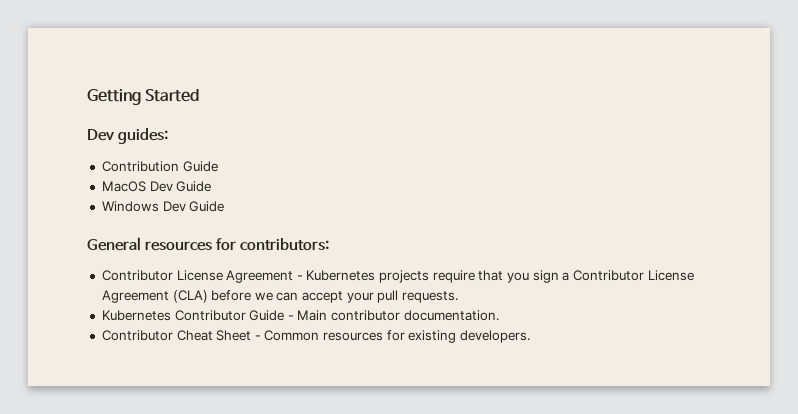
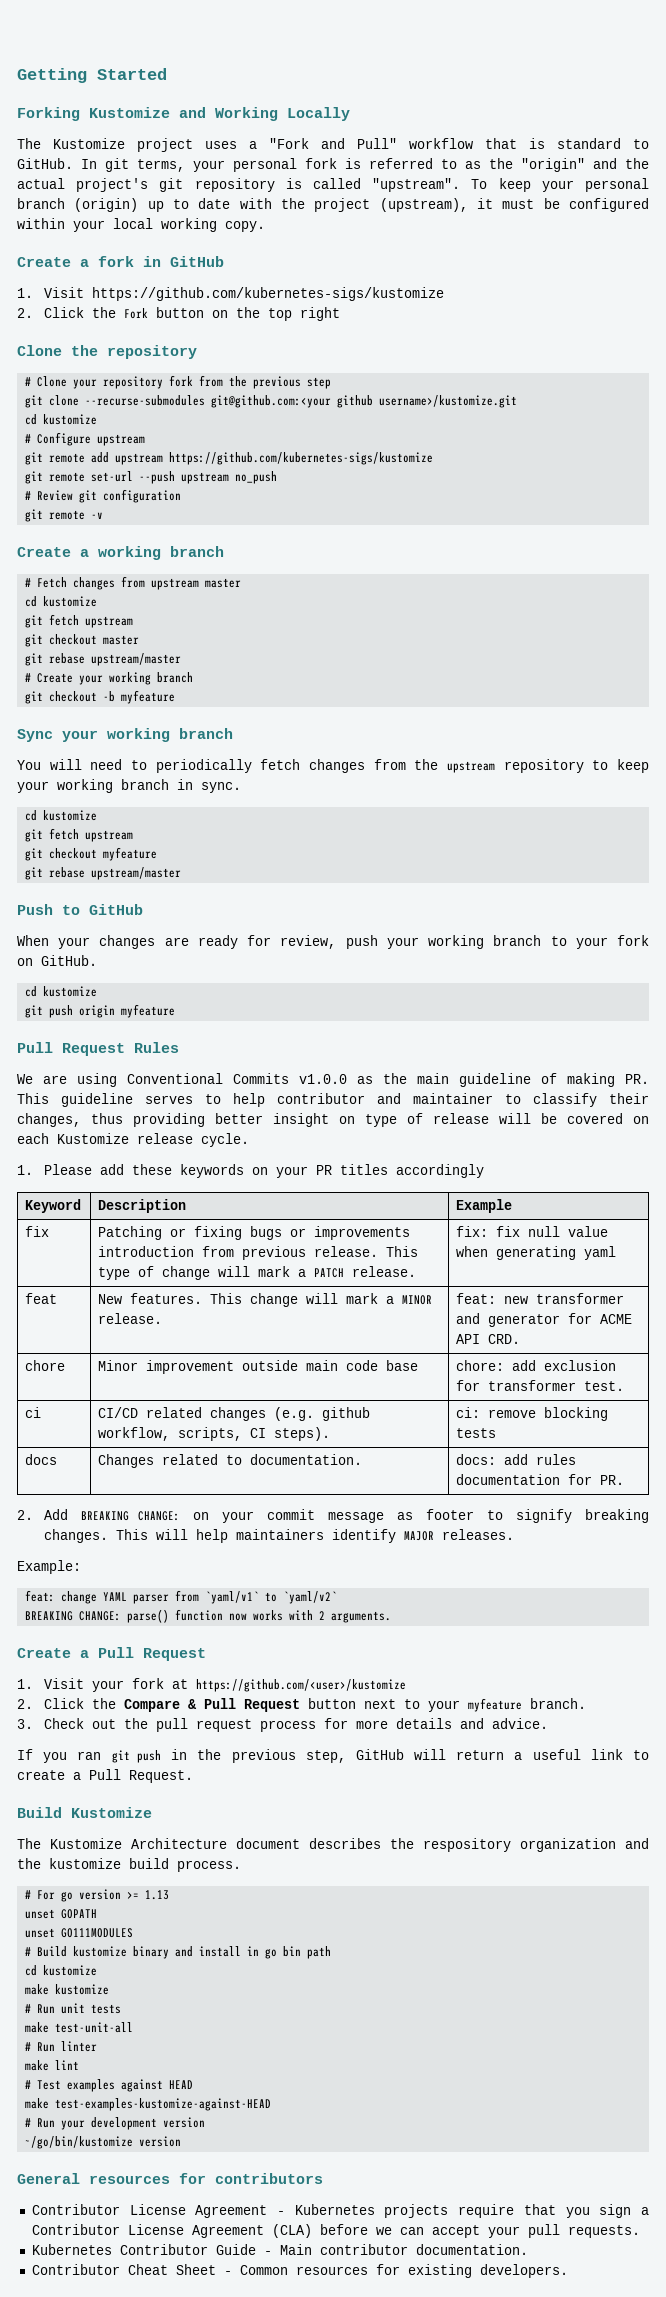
- Dev guides:
- Contribution Guide
- MacOS Dev Guide
- Windows Dev Guide
+ Forking Kustomize and Working Locally
+ The Kustomize project uses a "Fork and Pull" workflow that is standard to GitHub. In git terms, your personal fork is referred to as the "origin" and the actual project's git repository is called "upstream". To keep your personal branch (origin) up to date with the project (upstream), it must be configured within your local working copy.
+ Create a fork in GitHub
+ 1. Visit https://github.com/kubernetes-sigs/kustomize
+ 2. Click the Fork button on the top right
+ Clone the repository
+ # Clone your repository fork from the previous step
+ git clone --recurse-submodules git@github.com:<your github username>/kustomize.git
+ cd kustomize
+ # Configure upstream
+ git remote add upstream https://github.com/kubernetes-sigs/kustomize
+ git remote set-url --push upstream no_push
+ # Review git configuration
+ git remote -v
+ Create a working branch
+ # Fetch changes from upstream master
+ cd kustomize
+ git fetch upstream
+ git checkout master
+ git rebase upstream/master
+ # Create your working branch
+ git checkout -b myfeature
+ Sync your working branch
+ You will need to periodically fetch changes from the upstream repository to keep your working branch in sync.
+ cd kustomize
+ git fetch upstream
+ git checkout myfeature
+ git rebase upstream/master
+ Push to GitHub
+ When your changes are ready for review, push your working branch to your fork on GitHub.
+ cd kustomize
+ git push origin myfeature
+ Pull Request Rules
+ We are using Conventional Commits v1.0.0 as the main guideline of making PR. This guideline serves to help contributor and maintainer to classify their changes, thus providing better insight on type of release will be covered on each Kustomize release cycle.
+ 1. Please add these keywords on your PR titles accordingly
+ Keyword | Description | Example
+ fix | Patching or fixing bugs or improvements introduction from previous release. This type of change will mark a PATCH release. | fix: fix null value when generating yaml
+ feat | New features. This change will mark a MINOR release. | feat: new transformer and generator for ACME API CRD.
+ chore | Minor improvement outside main code base | chore: add exclusion for transformer test.
+ ci | CI/CD related changes (e.g. github workflow, scripts, CI steps). | ci: remove blocking tests
+ docs | Changes related to documentation. | docs: add rules documentation for PR.
+ 2. Add BREAKING CHANGE: on your commit message as footer to signify breaking changes. This will help maintainers identify MAJOR releases.
+ Example:
+ feat: change YAML parser from `yaml/v1` to `yaml/v2`
+ BREAKING CHANGE: parse() function now works with 2 arguments.
+ Create a Pull Request
+ 1. Visit your fork at https://github.com/<user>/kustomize
+ 2. Click the Compare & Pull Request button next to your myfeature branch.
+ 3. Check out the pull request process for more details and advice.
+ If you ran git push in the previous step, GitHub will return a useful link to create a Pull Request.
+ Build Kustomize
+ The Kustomize Architecture document describes the respository organization and the kustomize build process.
+ # For go version >= 1.13
+ unset GOPATH
+ unset GO111MODULES
+ # Build kustomize binary and install in go bin path
+ cd kustomize
+ make kustomize
+ # Run unit tests
+ make test-unit-all
+ # Run linter
+ make lint
+ # Test examples against HEAD
+ make test-examples-kustomize-against-HEAD
+ # Run your development version
+ ~/go/bin/kustomize version
- General resources for contributors:
+ General resources for contributors

